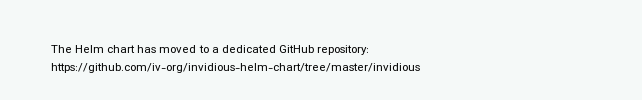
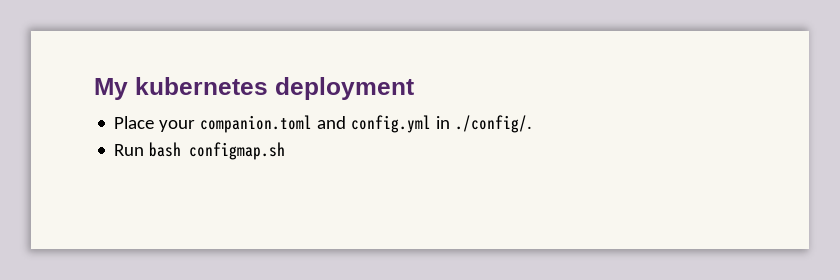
- The Helm chart has moved to a dedicated GitHub repository: https://github.com/iv-org/invidious-helm-chart/tree/master/invidious
+ My kubernetes deployment
+ Place your companion.toml and config.yml in ./config/.
+ Run bash configmap.sh

